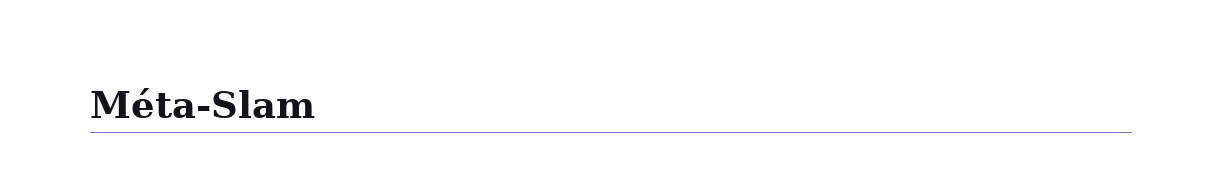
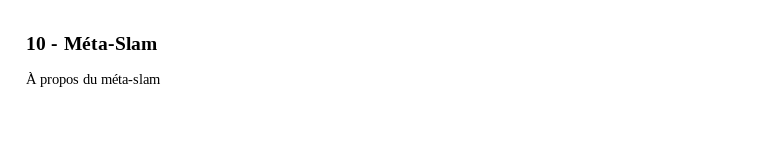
- Méta-Slam
+ 10 - Méta-Slam
+ À propos du méta-slam

